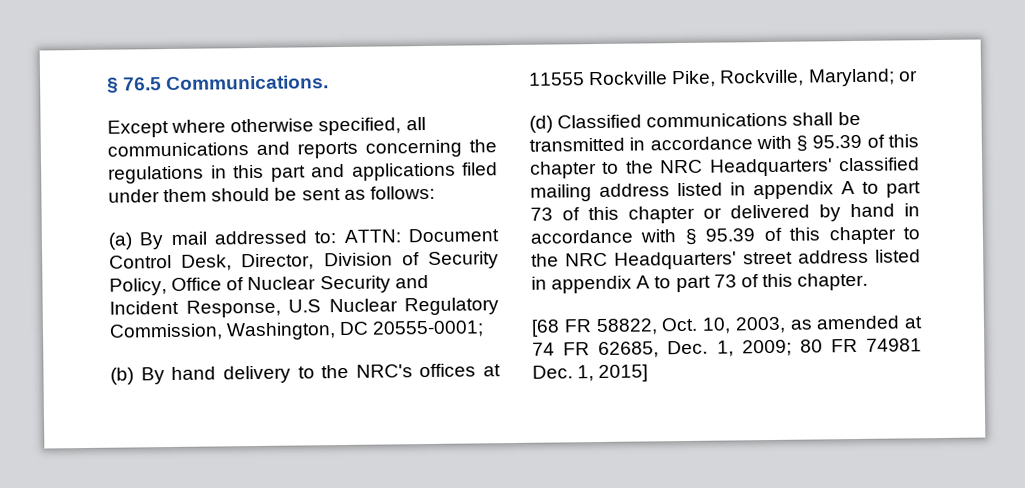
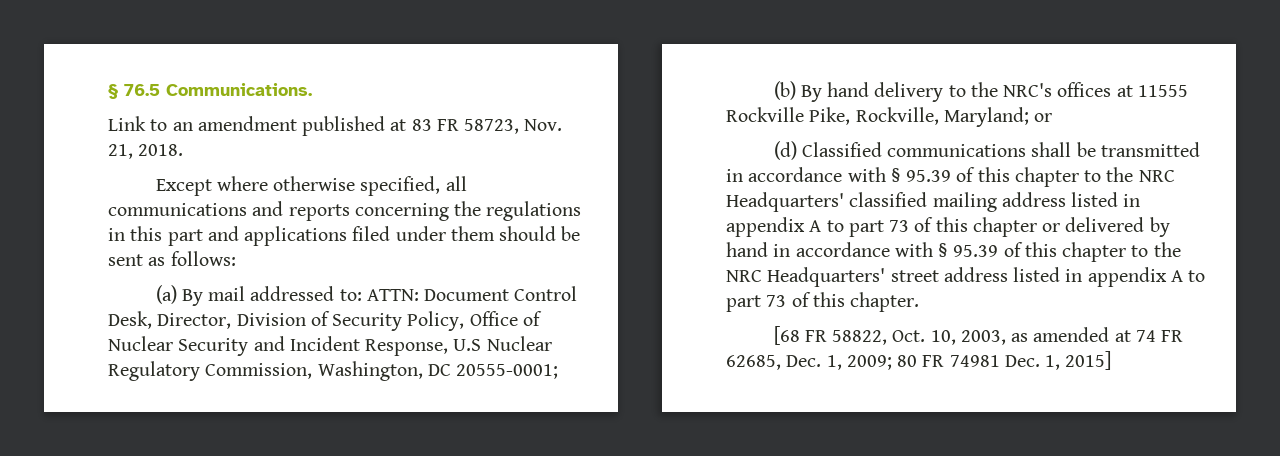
+ Link to an amendment published at 83 FR 58723, Nov. 21, 2018.

